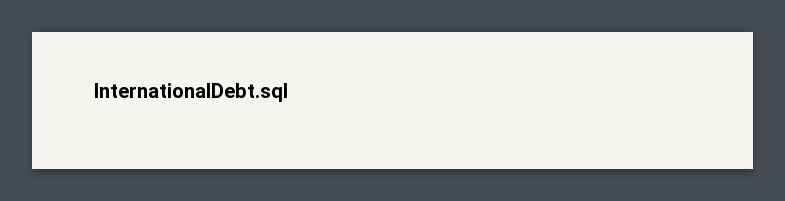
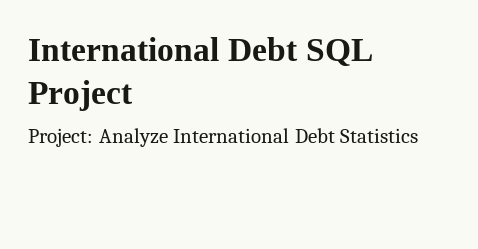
- InternationalDebt.sql
+ International Debt SQL Project
+ Project: Analyze International Debt Statistics

